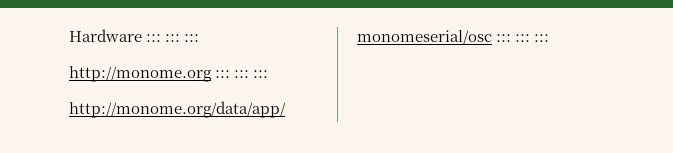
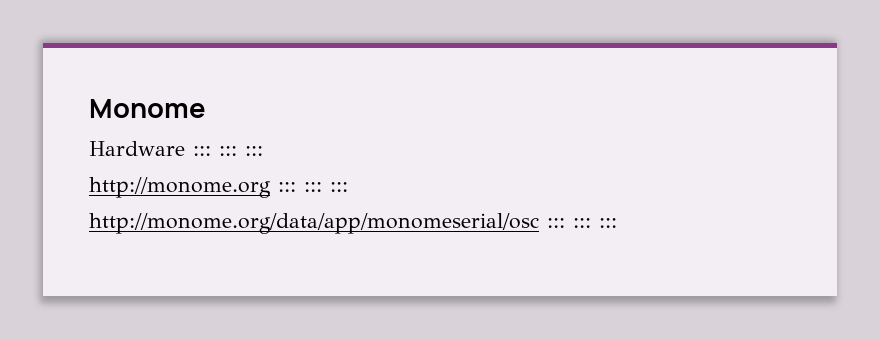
+ Monome

